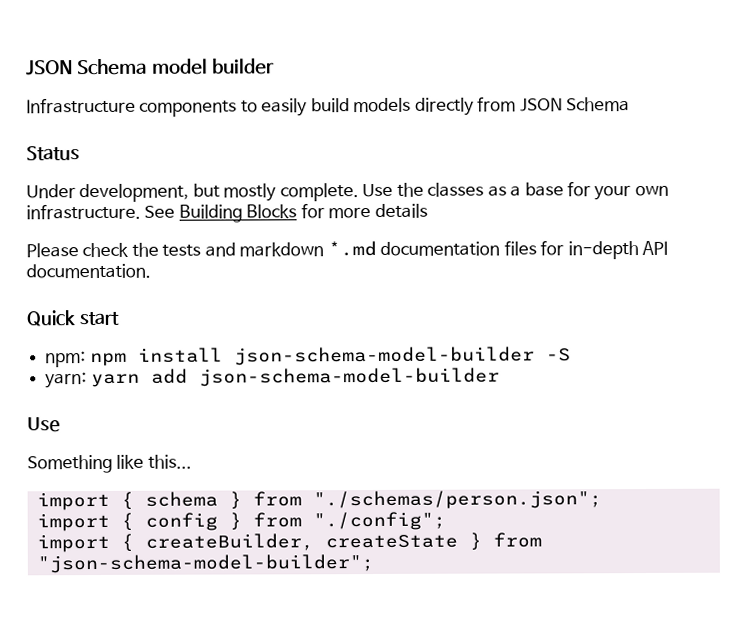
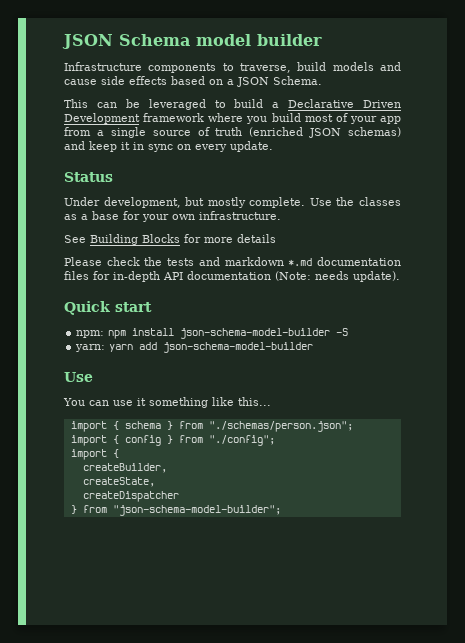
- Infrastructure components to easily build models directly from JSON Schema
+ Infrastructure components to traverse, build models and cause side effects based on a JSON Schema.
+ This can be leveraged to build a Declarative Driven Development framework where you build most of your app from a single source of truth (enriched JSON schemas) and keep it in sync on every update.
- Use the classes as a base for your own infrastructure. See Building Blocks for more details
+ Use the classes as a base for your own infrastructure.
+ See Building Blocks for more details
- Please check the tests and markdown *.md documentation files for in-depth API documentation.
+ Please check the tests and markdown *.md documentation files for in-depth API documentation (Note: needs update).
- Something like this...
+ You can use it something like this...
  import { config } from "./config";
- import { createBuilder, createState } from "json-schema-model-builder";
+ import {
+ createBuilder,
+ createState,
+ createDispatcher
+ } from "json-schema-model-builder";

